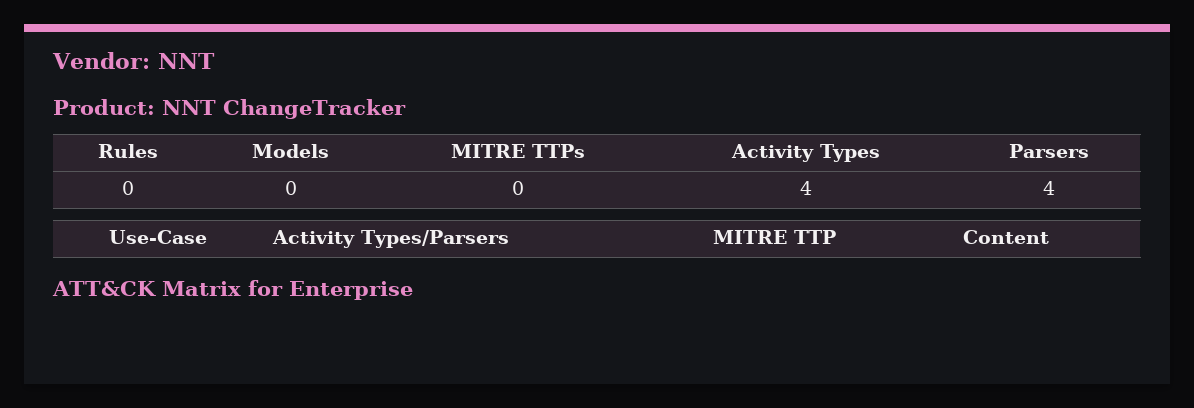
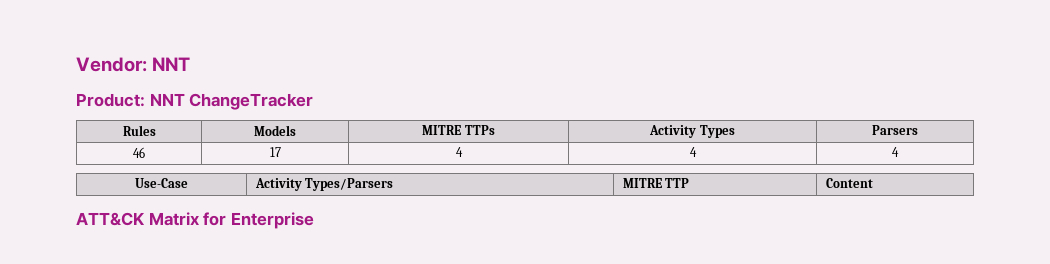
- 0 | 0 | 0 | 4 | 4
+ 46 | 17 | 4 | 4 | 4

